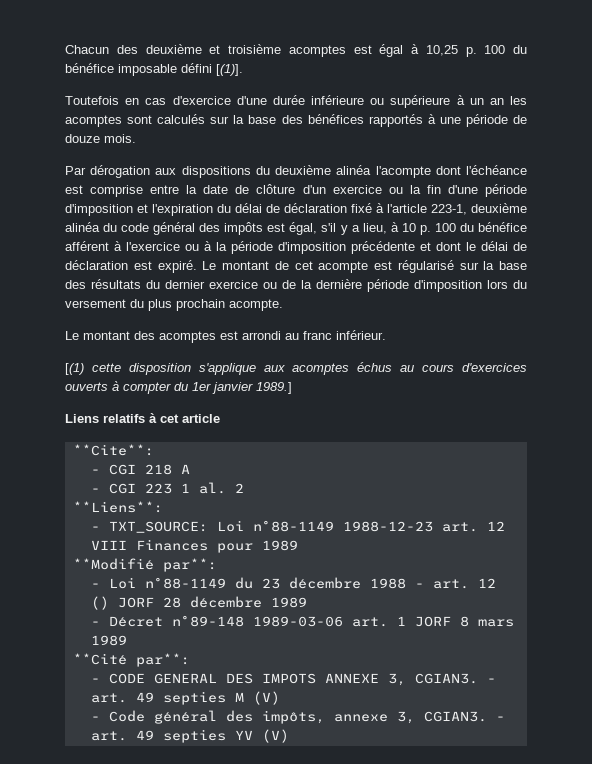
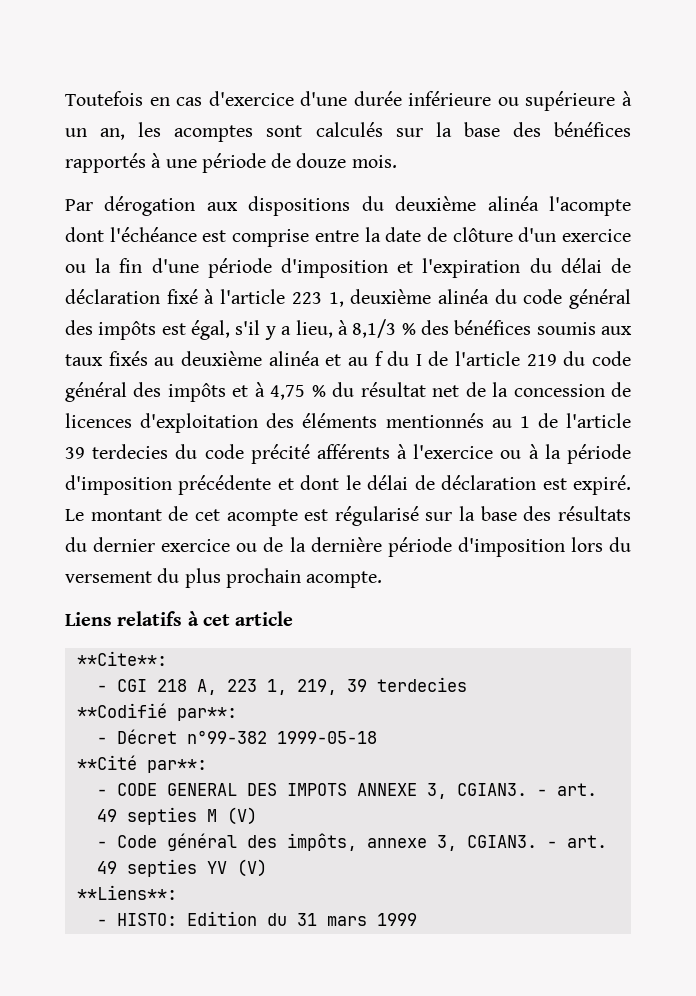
- Chacun des deuxième et troisième acomptes est égal à 10,25 p. 100 du bénéfice imposable défini [(1)].
- Toutefois en cas d'exercice d'une durée inférieure ou supérieure à un an les acomptes sont calculés sur la base des bénéfices rapportés à une période de douze mois.
+ Toutefois en cas d'exercice d'une durée inférieure ou supérieure à un an, les acomptes sont calculés sur la base des bénéfices rapportés à une période de douze mois.
- Par dérogation aux dispositions du deuxième alinéa l'acompte dont l'échéance est comprise entre la date de clôture d'un exercice ou la fin d'une période d'imposition et l'expiration du délai de déclaration fixé à l'article 223-1, deuxième alinéa du code général des impôts est égal, s'il y a lieu, à 10 p. 100 du bénéfice afférent à l'exercice ou à la période d'imposition précédente et dont le délai de déclaration est expiré.
+ Par dérogation aux dispositions du deuxième alinéa l'acompte dont l'échéance est comprise entre la date de clôture d'un exercice ou la fin d'une période d'imposition et l'expiration du délai de déclaration fixé à l'article 223 1, deuxième alinéa du code général des impôts est égal, s'il y a lieu, à 8,1/3 % des bénéfices soumis aux taux fixés au deuxième alinéa et au f du I de l'article 219 du code général des impôts et à 4,75 % du résultat net de la concession de licences d'exploitation des éléments mentionnés au 1 de l'article 39 terdecies du code précité afférents à l'exercice ou à la période d'imposition précédente et dont le délai de déclaration est expiré.
- Le montant des acomptes est arrondi au franc inférieur.
- [(1) cette disposition s'applique aux acomptes échus au cours d'exercices ouverts à compter du 1er janvier 1989.]
- - CGI 218 A
- - CGI 223 1 al. 2
- **Liens**:
- - TXT_SOURCE: Loi n°88-1149 1988-12-23 art. 12 VIII Finances pour 1989
- **Modifié par**:
- - Loi n°88-1149 du 23 décembre 1988 - art. 12 () JORF 28 décembre 1989
- - Décret n°89-148 1989-03-06 art. 1 JORF 8 mars 1989
+ - CGI 218 A, 223 1, 219, 39 terdecies
+ **Codifié par**:
+ - Décret n°99-382 1999-05-18
+ **Liens**:
+ - HISTO: Edition du 31 mars 1999

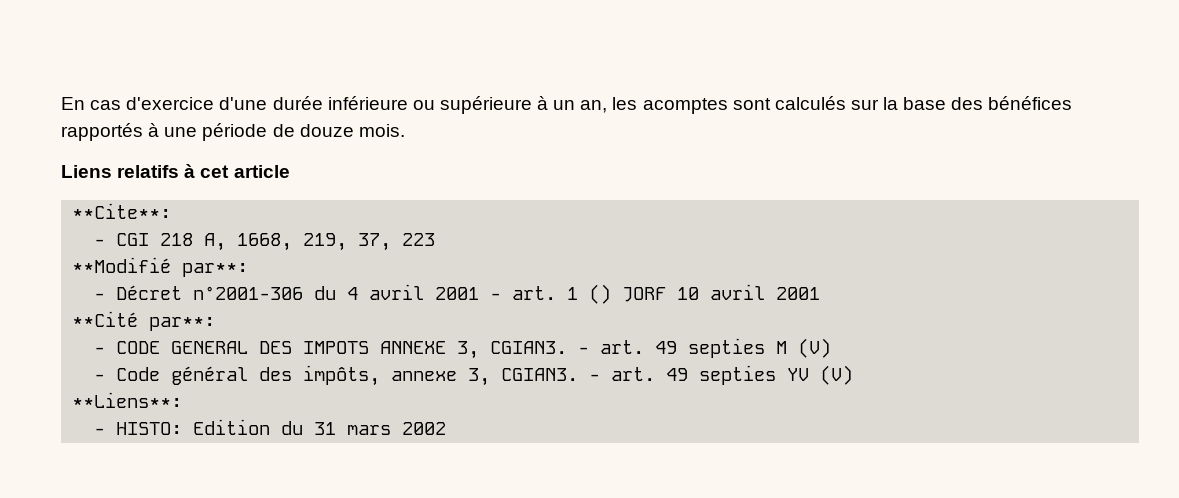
- Toutefois en cas d'exercice d'une durée inférieure ou supérieure à un an, les acomptes sont calculés sur la base des bénéfices rapportés à une période de douze mois.
+ En cas d'exercice d'une durée inférieure ou supérieure à un an, les acomptes sont calculés sur la base des bénéfices rapportés à une période de douze mois.
- Par dérogation aux dispositions du deuxième alinéa l'acompte dont l'échéance est comprise entre la date de clôture d'un exercice ou la fin d'une période d'imposition et l'expiration du délai de déclaration fixé à l'article 223 1, deuxième alinéa du code général des impôts est égal, s'il y a lieu, à 8,1/3 % des bénéfices soumis aux taux fixés au deuxième alinéa et au f du I de l'article 219 du code général des impôts et à 4,75 % du résultat net de la concession de licences d'exploitation des éléments mentionnés au 1 de l'article 39 terdecies du code précité afférents à l'exercice ou à la période d'imposition précédente et dont le délai de déclaration est expiré. Le montant de cet acompte est régularisé sur la base des résultats du dernier exercice ou de la dernière période d'imposition lors du versement du plus prochain acompte.
- - CGI 218 A, 223 1, 219, 39 terdecies
- **Codifié par**:
- - Décret n°99-382 1999-05-18
+ - CGI 218 A, 1668, 219, 37, 223
+ **Modifié par**:
+ - Décret n°2001-306 du 4 avril 2001 - art. 1 () JORF 10 avril 2001
- - HISTO: Edition du 31 mars 1999
+ - HISTO: Edition du 31 mars 2002

